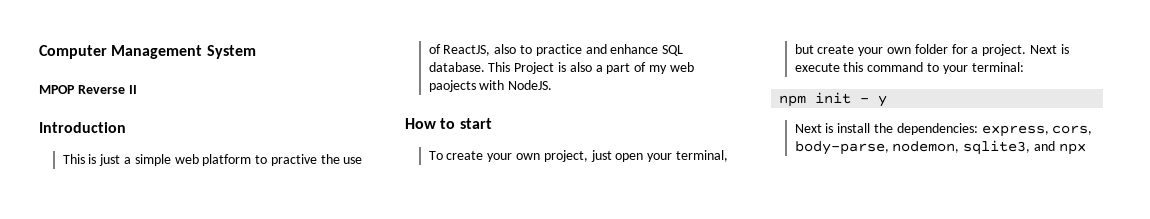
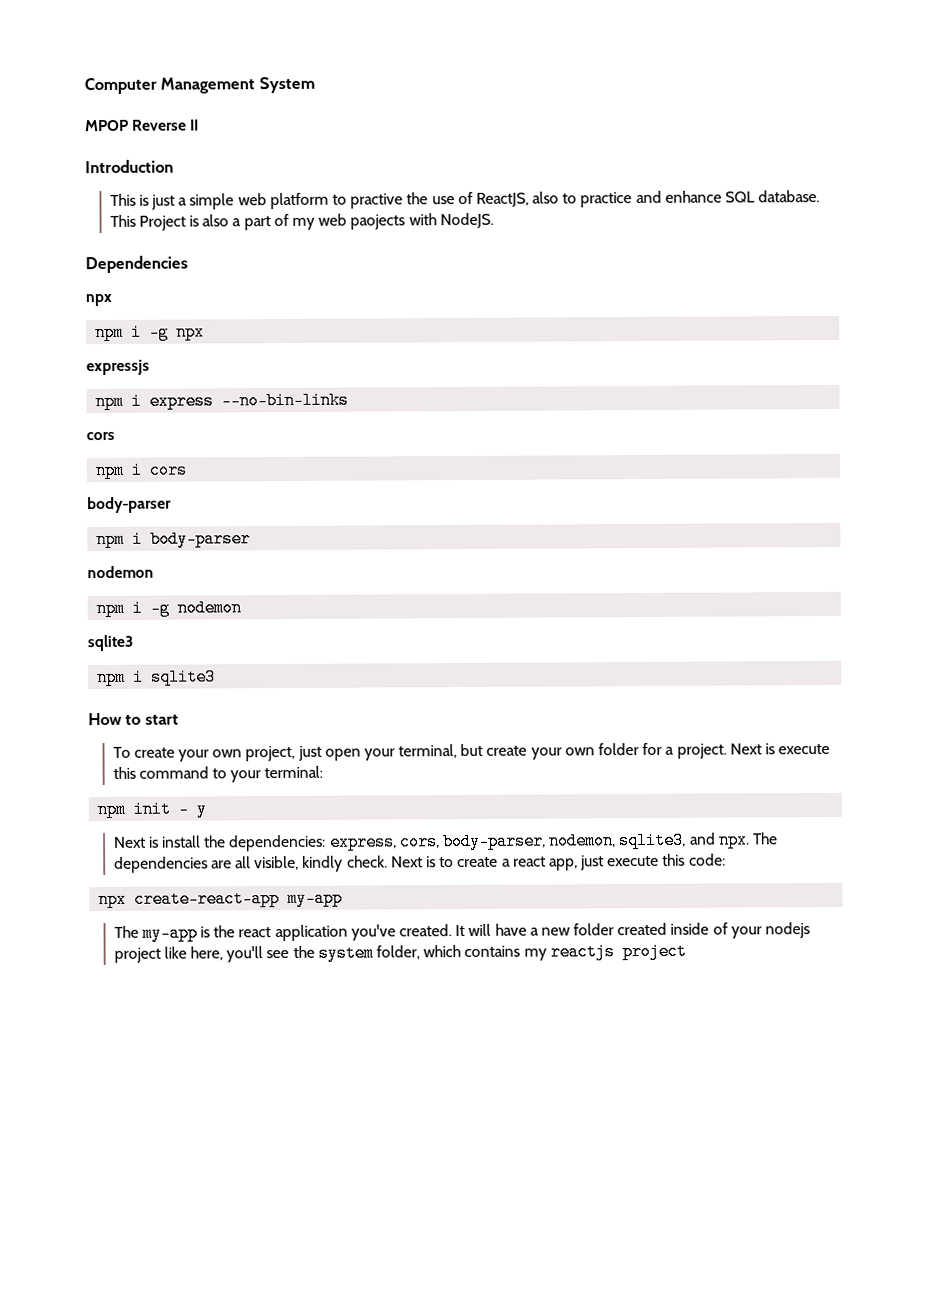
+ Dependencies
+ npx
+ npm i -g npx
+ expressjs
+ npm i express --no-bin-links
+ cors
+ npm i cors
+ body-parser
+ npm i body-parser
+ nodemon
+ npm i -g nodemon
+ sqlite3
+ npm i sqlite3
- Next is install the dependencies: express, cors, body-parse, nodemon, sqlite3, and npx
+ Next is install the dependencies: express, cors, body-parser, nodemon, sqlite3, and npx. The dependencies are all visible, kindly check. Next is to create a react app, just execute this code:
+ npx create-react-app my-app
+ The my-app is the react application you've created. It will have a new folder created inside of your nodejs project like here, you'll see the system folder, which contains my reactjs project

